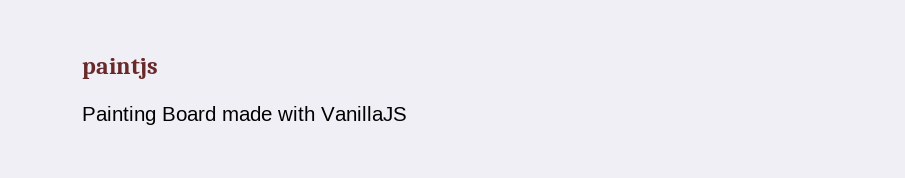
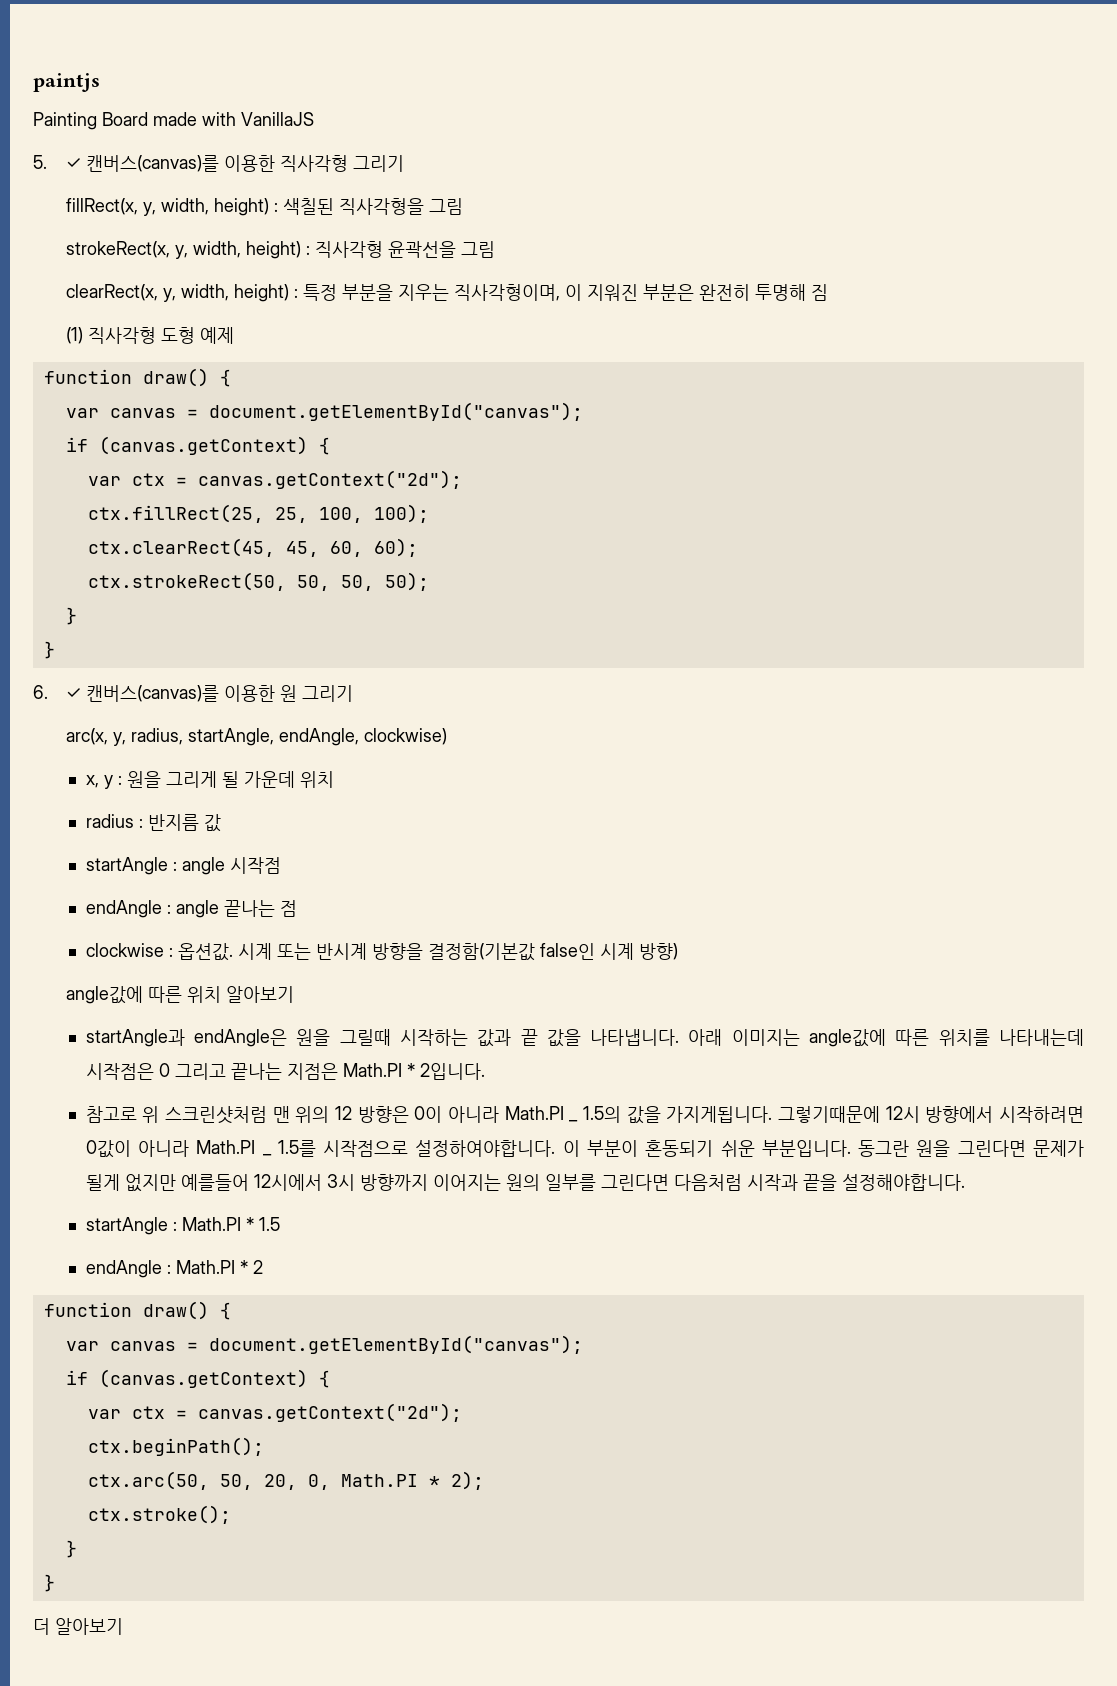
+ 5. ✓ 캔버스(canvas)를 이용한 직사각형 그리기
+ fillRect(x, y, width, height) : 색칠된 직사각형을 그림
+ strokeRect(x, y, width, height) : 직사각형 윤곽선을 그림
+ clearRect(x, y, width, height) : 특정 부분을 지우는 직사각형이며, 이 지워진 부분은 완전히 투명해 짐
+ (1) 직사각형 도형 예제
+ function draw() {
+ var canvas = document.getElementById("canvas");
+ if (canvas.getContext) {
+ var ctx = canvas.getContext("2d");
+ ctx.fillRect(25, 25, 100, 100);
+ ctx.clearRect(45, 45, 60, 60);
+ ctx.strokeRect(50, 50, 50, 50);
+ }
+ }
+ 6. ✓ 캔버스(canvas)를 이용한 원 그리기
+ arc(x, y, radius, startAngle, endAngle, clockwise)
+ x, y : 원을 그리게 될 가운데 위치
+ radius : 반지름 값
+ startAngle : angle 시작점
+ endAngle : angle 끝나는 점
+ clockwise : 옵션값. 시계 또는 반시계 방향을 결정함(기본값 false인 시계 방향)
+ angle값에 따른 위치 알아보기
+ startAngle과 endAngle은 원을 그릴때 시작하는 값과 끝 값을 나타냅니다. 아래 이미지는 angle값에 따른 위치를 나타내는데 시작점은 0 그리고 끝나는 지점은 Math.PI * 2입니다.
+ 참고로 위 스크린샷처럼 맨 위의 12 방향은 0이 아니라 Math.PI _ 1.5의 값을 가지게됩니다. 그렇기때문에 12시 방향에서 시작하려면 0값이 아니라 Math.PI _ 1.5를 시작점으로 설정하여야합니다. 이 부분이 혼동되기 쉬운 부분입니다. 동그란 원을 그린다면 문제가 될게 없지만 예를들어 12시에서 3시 방향까지 이어지는 원의 일부를 그린다면 다음처럼 시작과 끝을 설정해야합니다.
+ startAngle : Math.PI * 1.5
+ endAngle : Math.PI * 2
+ function draw() {
+ var canvas = document.getElementById("canvas");
+ if (canvas.getContext) {
+ var ctx = canvas.getContext("2d");
+ ctx.beginPath();
+ ctx.arc(50, 50, 20, 0, Math.PI * 2);
+ ctx.stroke();
+ }
+ }
+ 더 알아보기

